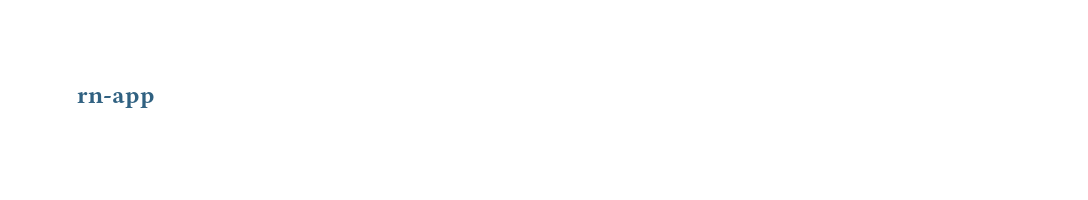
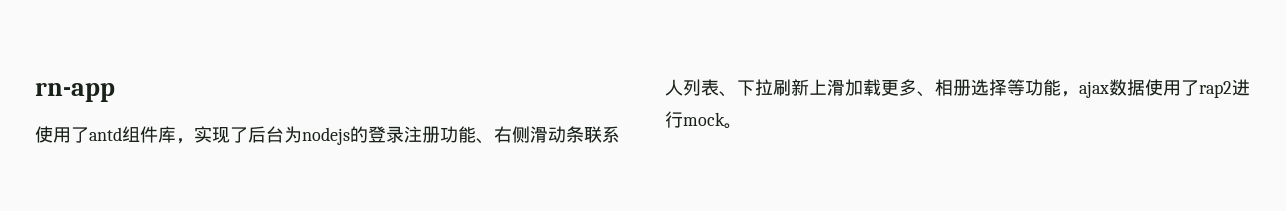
+ 使用了antd组件库，实现了后台为nodejs的登录注册功能、右侧滑动条联系人列表、下拉刷新上滑加载更多、相册选择等功能，ajax数据使用了rap2进行mock。

